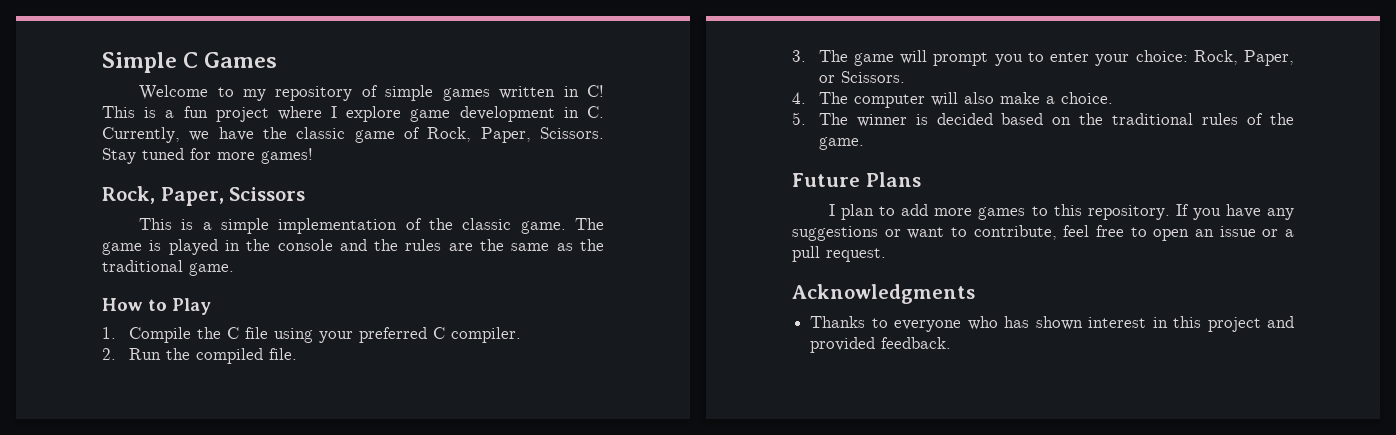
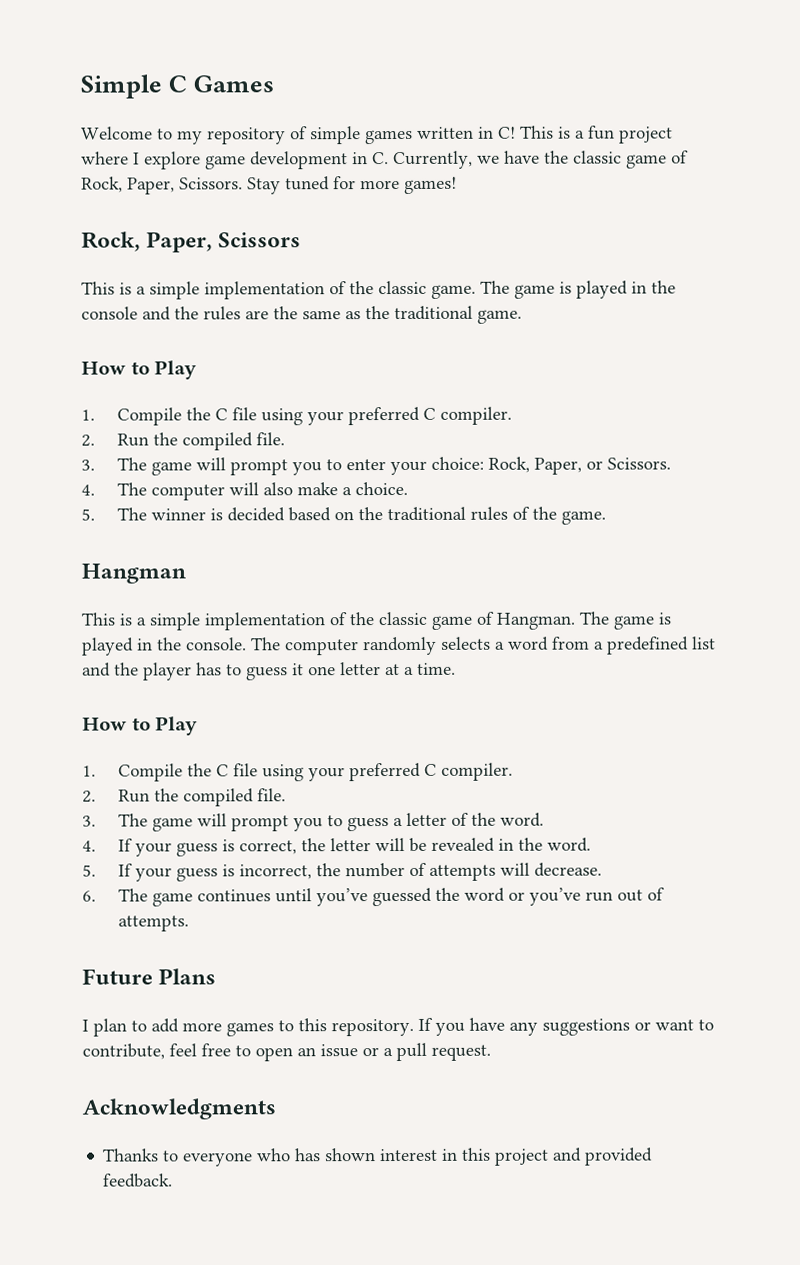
+ Hangman
+ This is a simple implementation of the classic game of Hangman. The game is played in the console. The computer randomly selects a word from a predefined list and the player has to guess it one letter at a time.
+ How to Play
+ 1. Compile the C file using your preferred C compiler.
+ 2. Run the compiled file.
+ 3. The game will prompt you to guess a letter of the word.
+ 4. If your guess is correct, the letter will be revealed in the word.
+ 5. If your guess is incorrect, the number of attempts will decrease.
+ 6. The game continues until you’ve guessed the word or you’ve run out of attempts.

